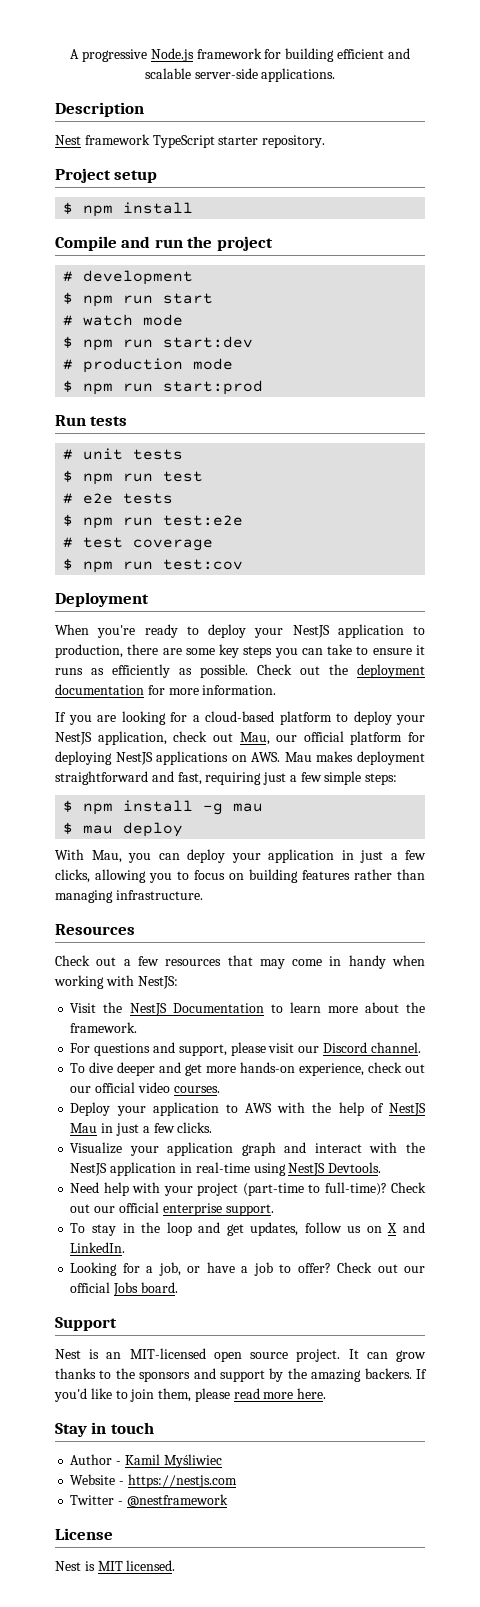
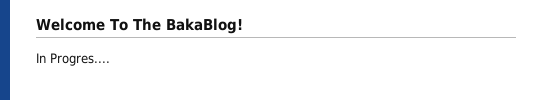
- A progressive Node.js framework for building efficient and scalable server-side applications.
- Description
- Nest framework TypeScript starter repository.
- Project setup
- $ npm install
- Compile and run the project
- # development
- $ npm run start
- # watch mode
- $ npm run start:dev
- # production mode
- $ npm run start:prod
- Run tests
- # unit tests
- $ npm run test
- # e2e tests
- $ npm run test:e2e
- # test coverage
- $ npm run test:cov
- Deployment
- When you're ready to deploy your NestJS application to production, there are some key steps you can take to ensure it runs as efficiently as possible. Check out the deployment documentation for more information.
- If you are looking for a cloud-based platform to deploy your NestJS application, check out Mau, our official platform for deploying NestJS applications on AWS. Mau makes deployment straightforward and fast, requiring just a few simple steps:
- $ npm install -g mau
- $ mau deploy
- With Mau, you can deploy your application in just a few clicks, allowing you to focus on building features rather than managing infrastructure.
- Resources
- Check out a few resources that may come in handy when working with NestJS:
- Visit the NestJS Documentation to learn more about the framework.
- For questions and support, please visit our Discord channel.
- To dive deeper and get more hands-on experience, check out our official video courses.
- Deploy your application to AWS with the help of NestJS Mau in just a few clicks.
- Visualize your application graph and interact with the NestJS application in real-time using NestJS Devtools.
- Need help with your project (part-time to full-time)? Check out our official enterprise support.
- To stay in the loop and get updates, follow us on X and LinkedIn.
- Looking for a job, or have a job to offer? Check out our official Jobs board.
- Support
- Nest is an MIT-licensed open source project. It can grow thanks to the sponsors and support by the amazing backers. If you'd like to join them, please read more here.
- Stay in touch
- Author - Kamil Myśliwiec
- Website - https://nestjs.com
- Twitter - @nestframework
- License
- Nest is MIT licensed.
+ Welcome To The BakaBlog!
+ In Progres....

